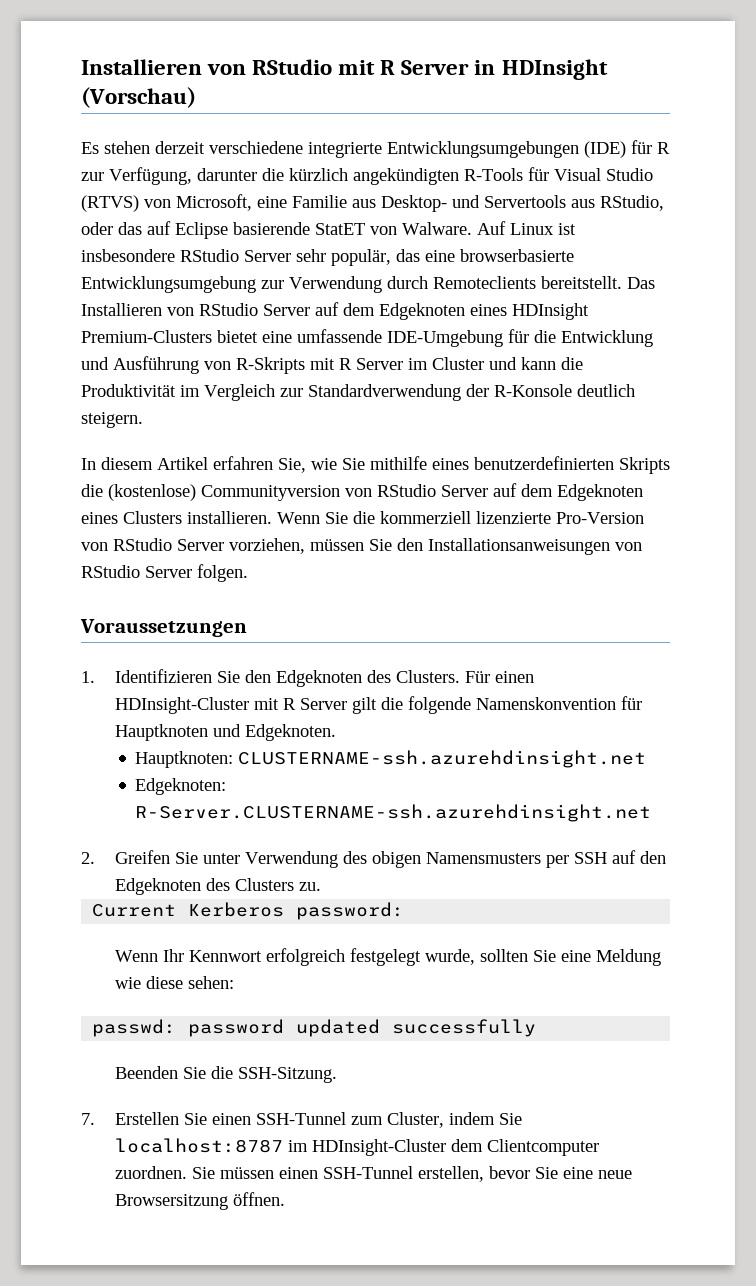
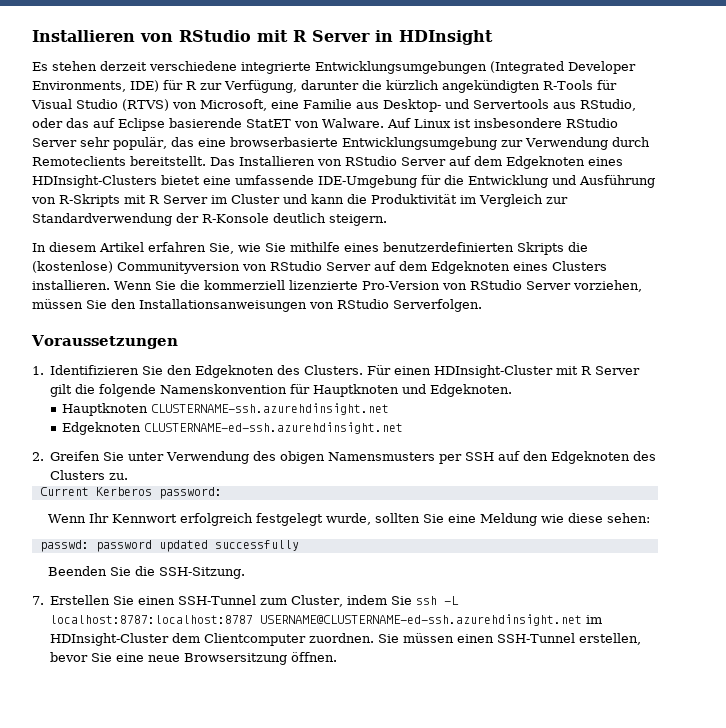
- Installieren von RStudio mit R Server in HDInsight (Vorschau)
+ Installieren von RStudio mit R Server in HDInsight
- Es stehen derzeit verschiedene integrierte Entwicklungsumgebungen (IDE) für R zur Verfügung, darunter die kürzlich angekündigten R-Tools für Visual Studio (RTVS) von Microsoft, eine Familie aus Desktop- und Servertools aus RStudio, oder das auf Eclipse basierende StatET von Walware.
+ Es stehen derzeit verschiedene integrierte Entwicklungsumgebungen (Integrated Developer Environments, IDE) für R zur Verfügung, darunter die kürzlich angekündigten R-Tools für Visual Studio (RTVS) von Microsoft, eine Familie aus Desktop- und Servertools aus RStudio, oder das auf Eclipse basierende StatET von Walware.
- Das Installieren von RStudio Server auf dem Edgeknoten eines HDInsight Premium-Clusters bietet eine umfassende IDE-Umgebung für die Entwicklung und Ausführung von R-Skripts mit R Server im Cluster und kann die Produktivität im Vergleich zur Standardverwendung der R-Konsole deutlich steigern.
+ Das Installieren von RStudio Server auf dem Edgeknoten eines HDInsight-Clusters bietet eine umfassende IDE-Umgebung für die Entwicklung und Ausführung von R-Skripts mit R Server im Cluster und kann die Produktivität im Vergleich zur Standardverwendung der R-Konsole deutlich steigern.
- Wenn Sie die kommerziell lizenzierte Pro-Version von RStudio Server vorziehen, müssen Sie den Installationsanweisungen von RStudio Server folgen.
+ Wenn Sie die kommerziell lizenzierte Pro-Version von RStudio Server vorziehen, müssen Sie den Installationsanweisungen von RStudio Serverfolgen.
- Hauptknoten: CLUSTERNAME-ssh.azurehdinsight.net
+ Hauptknoten CLUSTERNAME-ssh.azurehdinsight.net
- Edgeknoten: R-Server.CLUSTERNAME-ssh.azurehdinsight.net
+ Edgeknoten CLUSTERNAME-ed-ssh.azurehdinsight.net
- 7. Erstellen Sie einen SSH-Tunnel zum Cluster, indem Sie localhost:8787 im HDInsight-Cluster dem Clientcomputer zuordnen.
+ 7. Erstellen Sie einen SSH-Tunnel zum Cluster, indem Sie ssh -L localhost:8787:localhost:8787 USERNAME@CLUSTERNAME-ed-ssh.azurehdinsight.net im HDInsight-Cluster dem Clientcomputer zuordnen.

